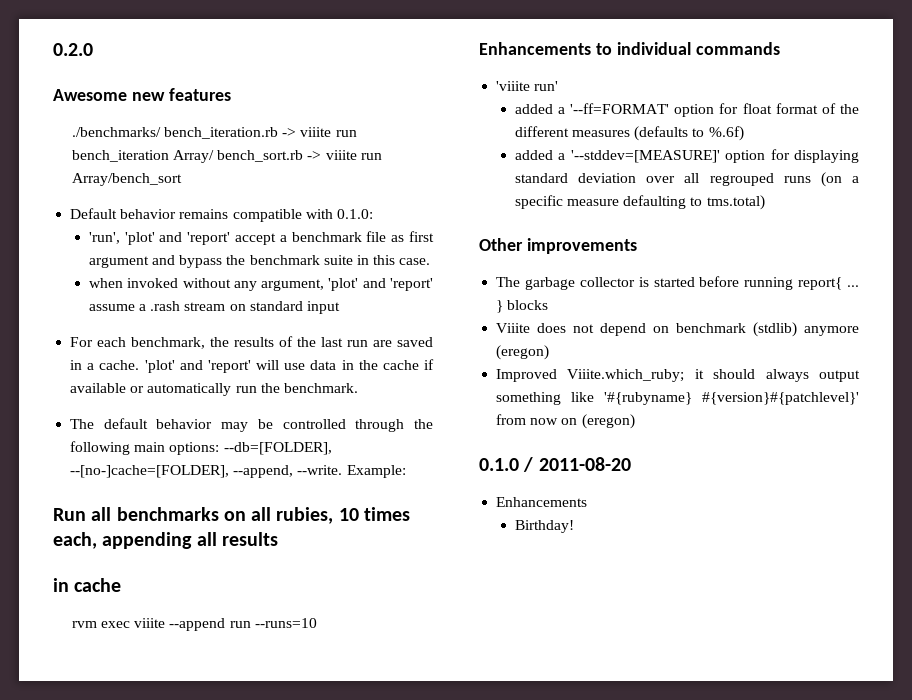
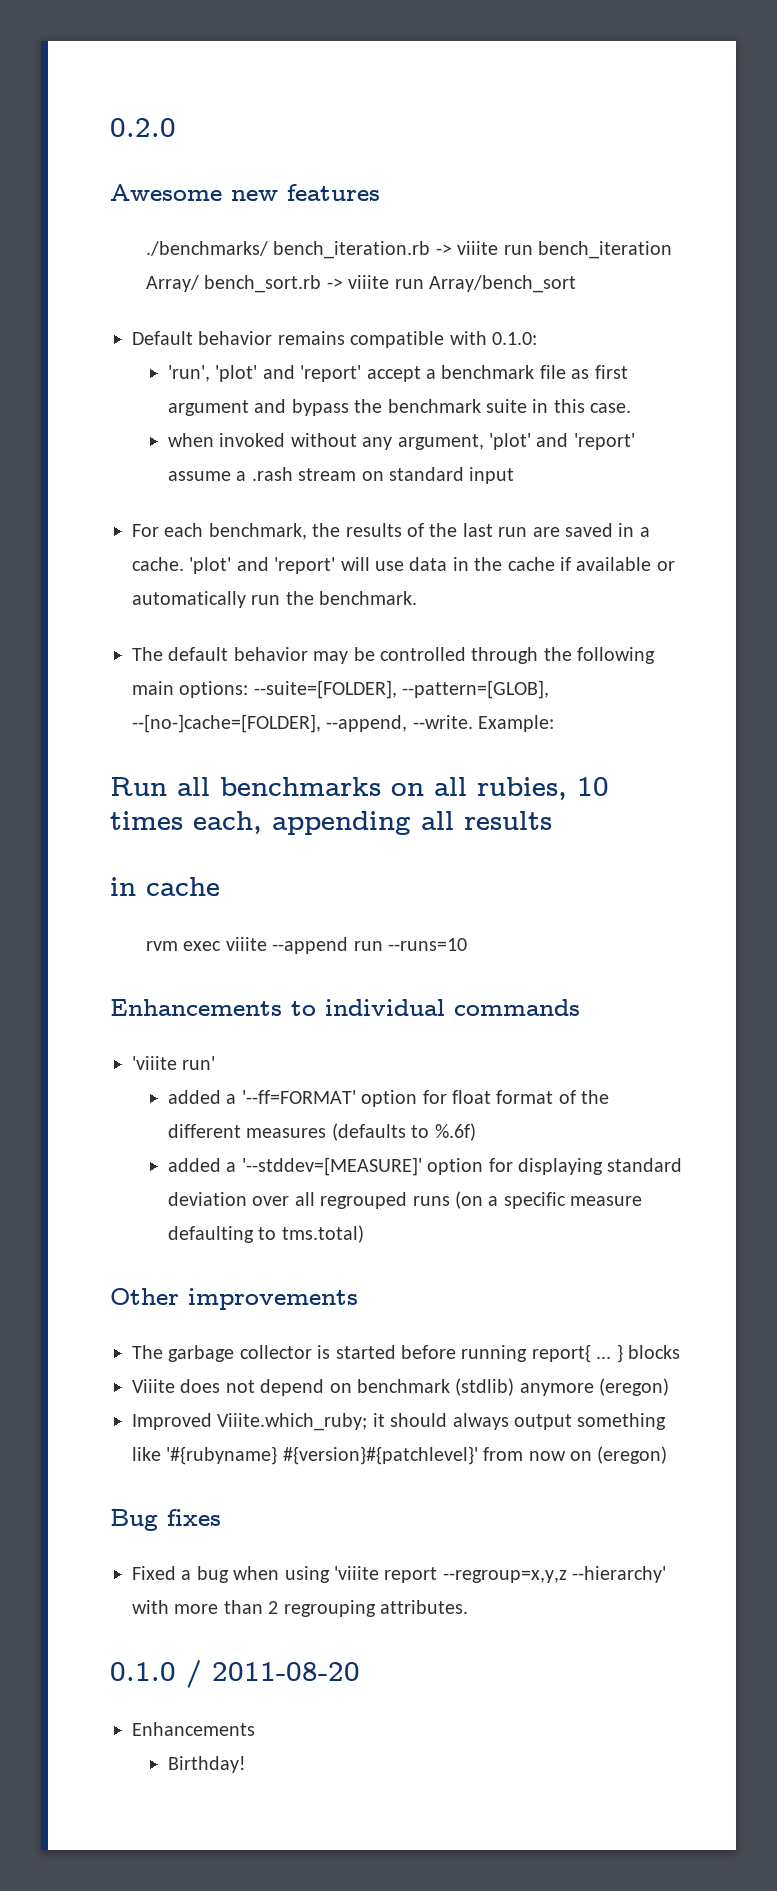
- The default behavior may be controlled through the following main options: --db=[FOLDER], --[no-]cache=[FOLDER], --append, --write.
+ The default behavior may be controlled through the following main options: --suite=[FOLDER], --pattern=[GLOB], --[no-]cache=[FOLDER], --append, --write.
+ Bug fixes
+ Fixed a bug when using 'viiite report --regroup=x,y,z --hierarchy' with more than 2 regrouping attributes.

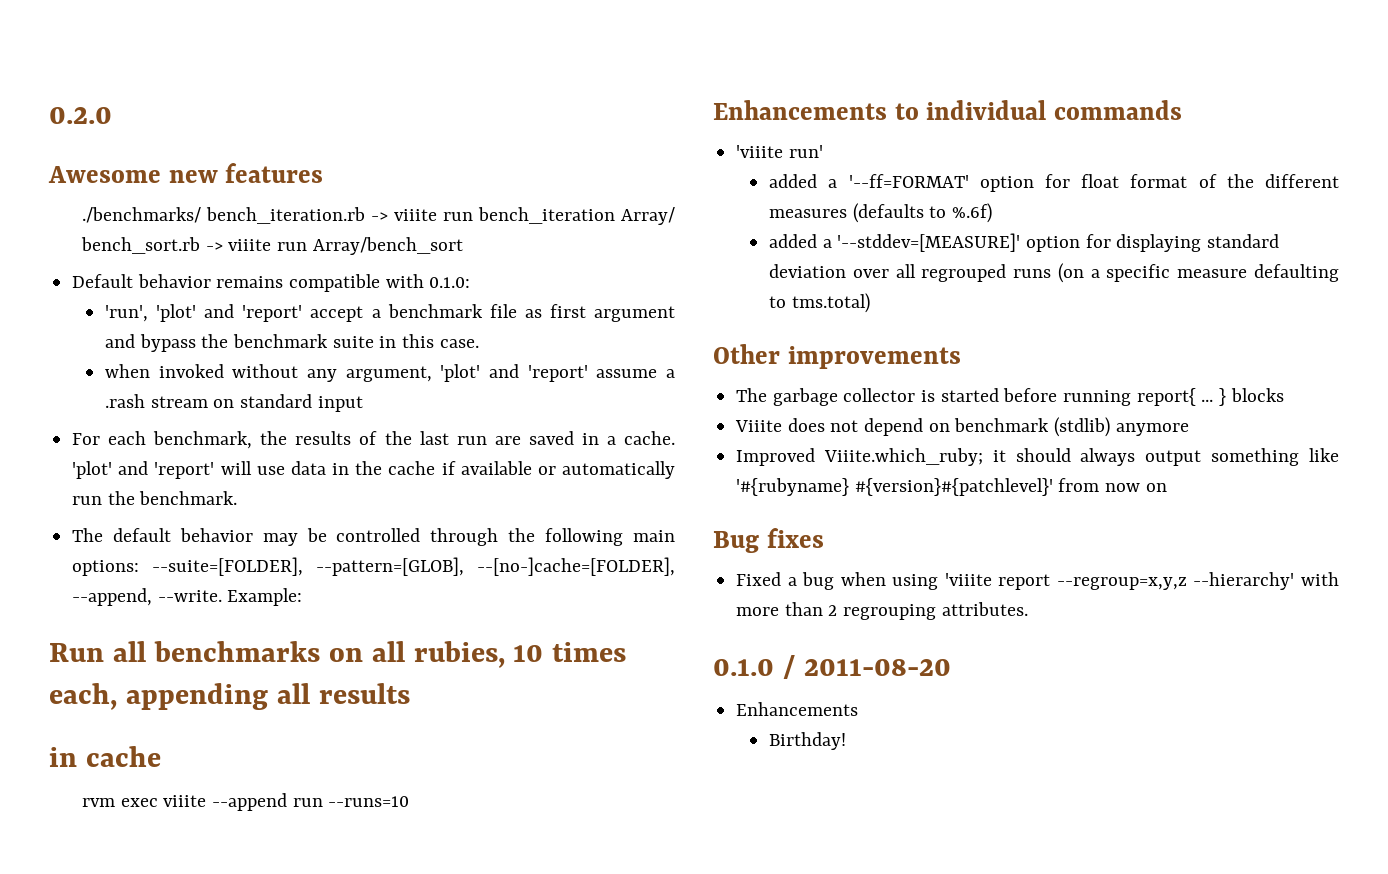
- Viiite does not depend on benchmark (stdlib) anymore (eregon)
+ Viiite does not depend on benchmark (stdlib) anymore
- Improved Viiite.which_ruby; it should always output something like '#{rubyname} #{version}#{patchlevel}' from now on (eregon)
+ Improved Viiite.which_ruby; it should always output something like '#{rubyname} #{version}#{patchlevel}' from now on

